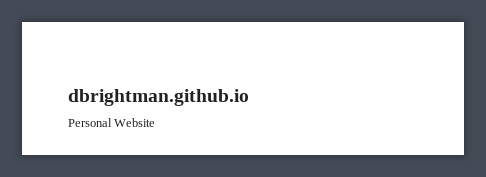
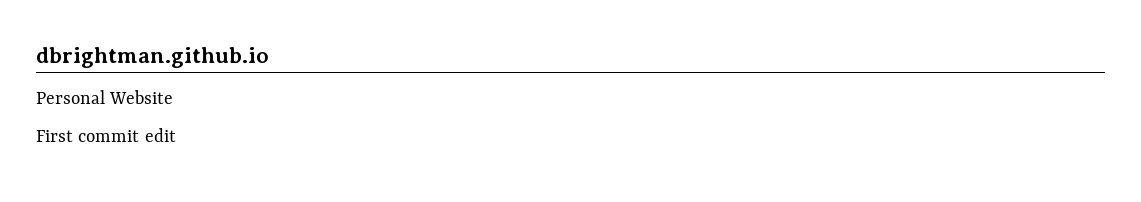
+ First commit edit

